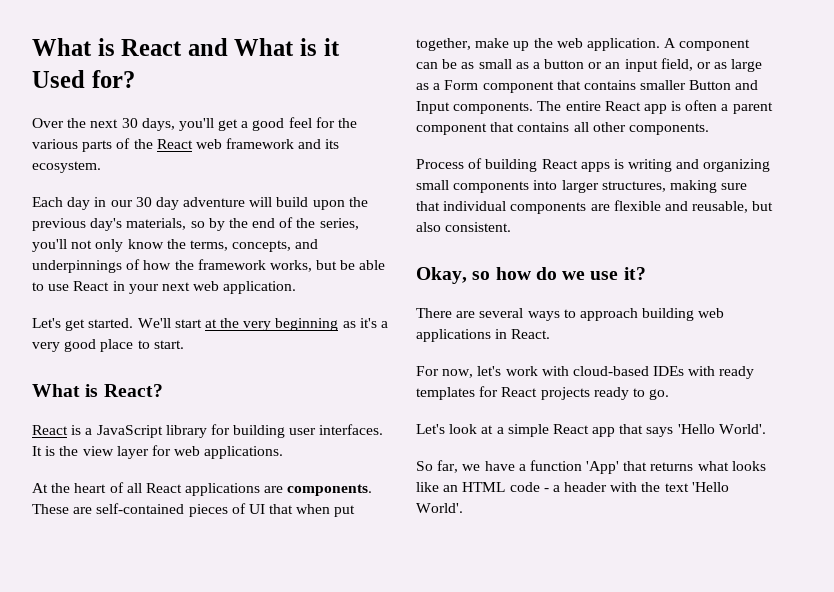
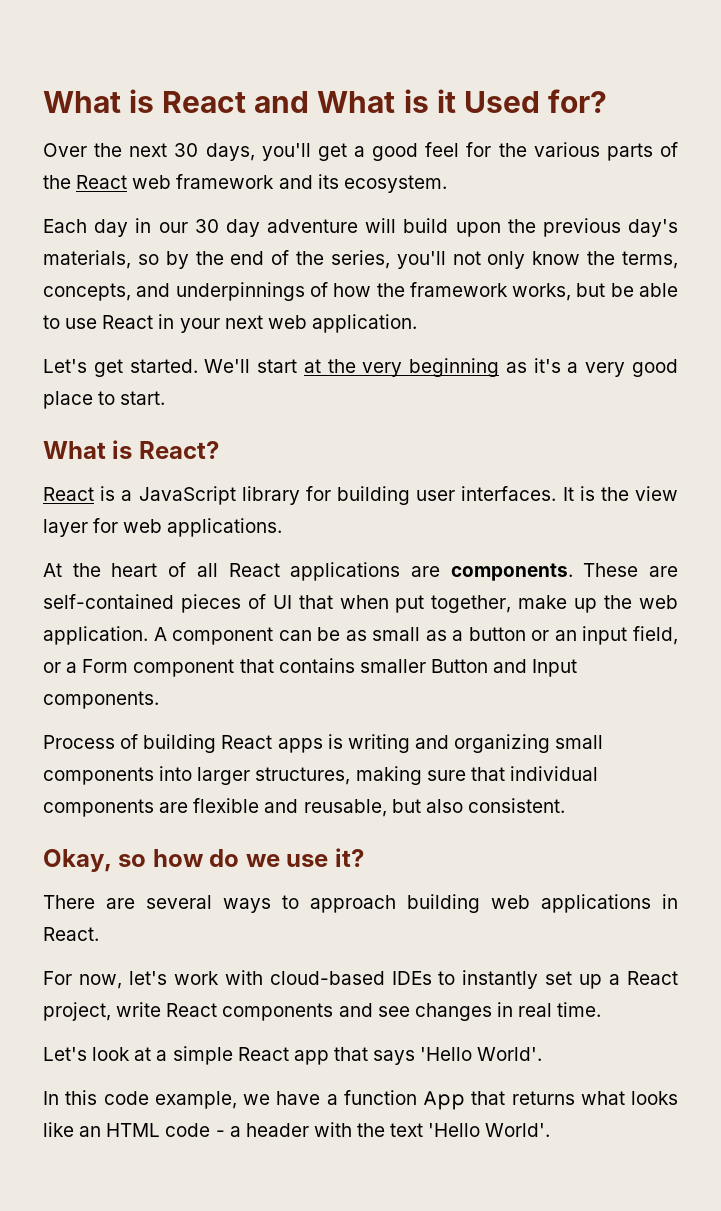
- A component can be as small as a button or an input field, or as large as a Form component that contains smaller Button and Input components. The entire React app is often a parent component that contains all other components.
+ A component can be as small as a button or an input field, or a Form component that contains smaller Button and Input components.
- For now, let's work with cloud-based IDEs with ready templates for React projects ready to go.
+ For now, let's work with cloud-based IDEs to instantly set up a React project, write React components and see changes in real time.
- So far, we have a function 'App' that returns what looks like an HTML code - a header with the text 'Hello World'.
+ In this code example, we have a function App that returns what looks like an HTML code - a header with the text 'Hello World'.

